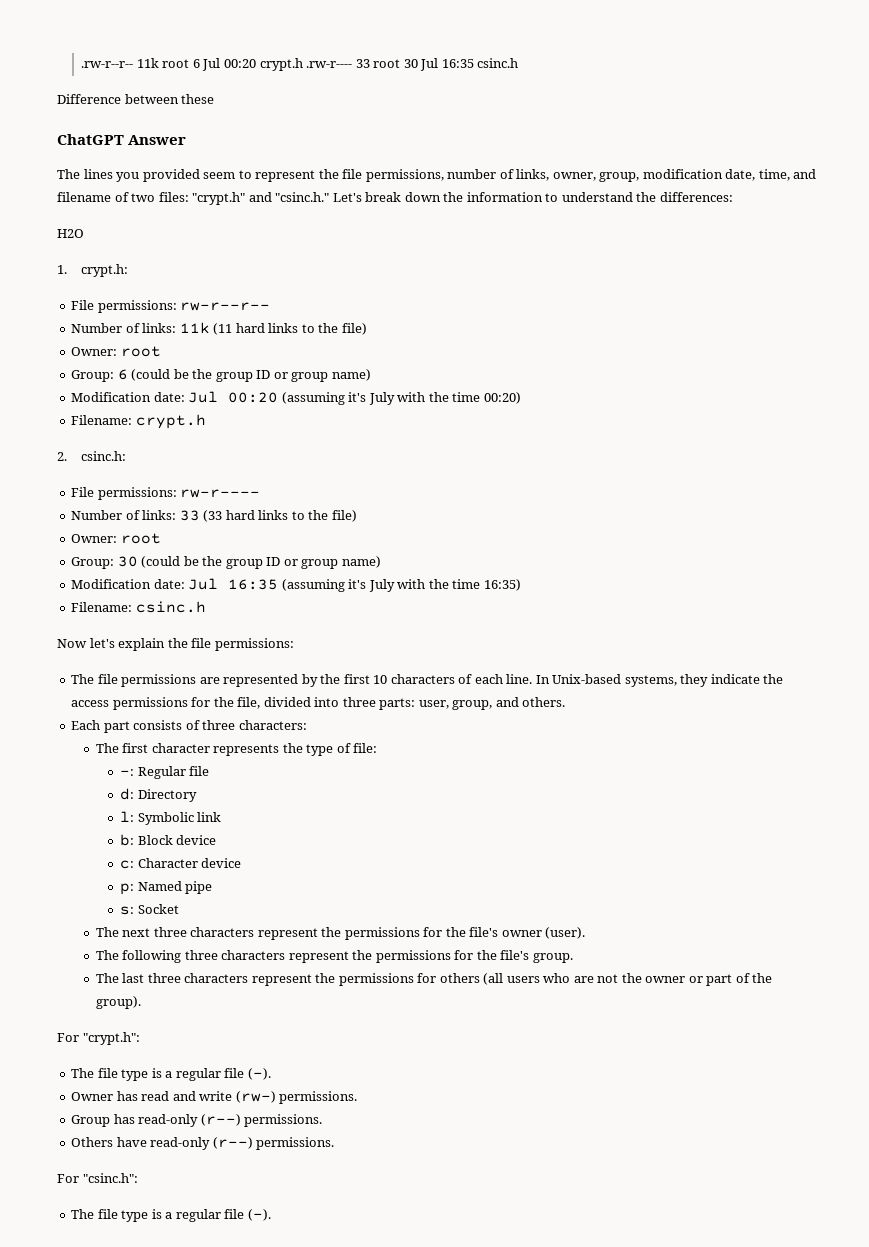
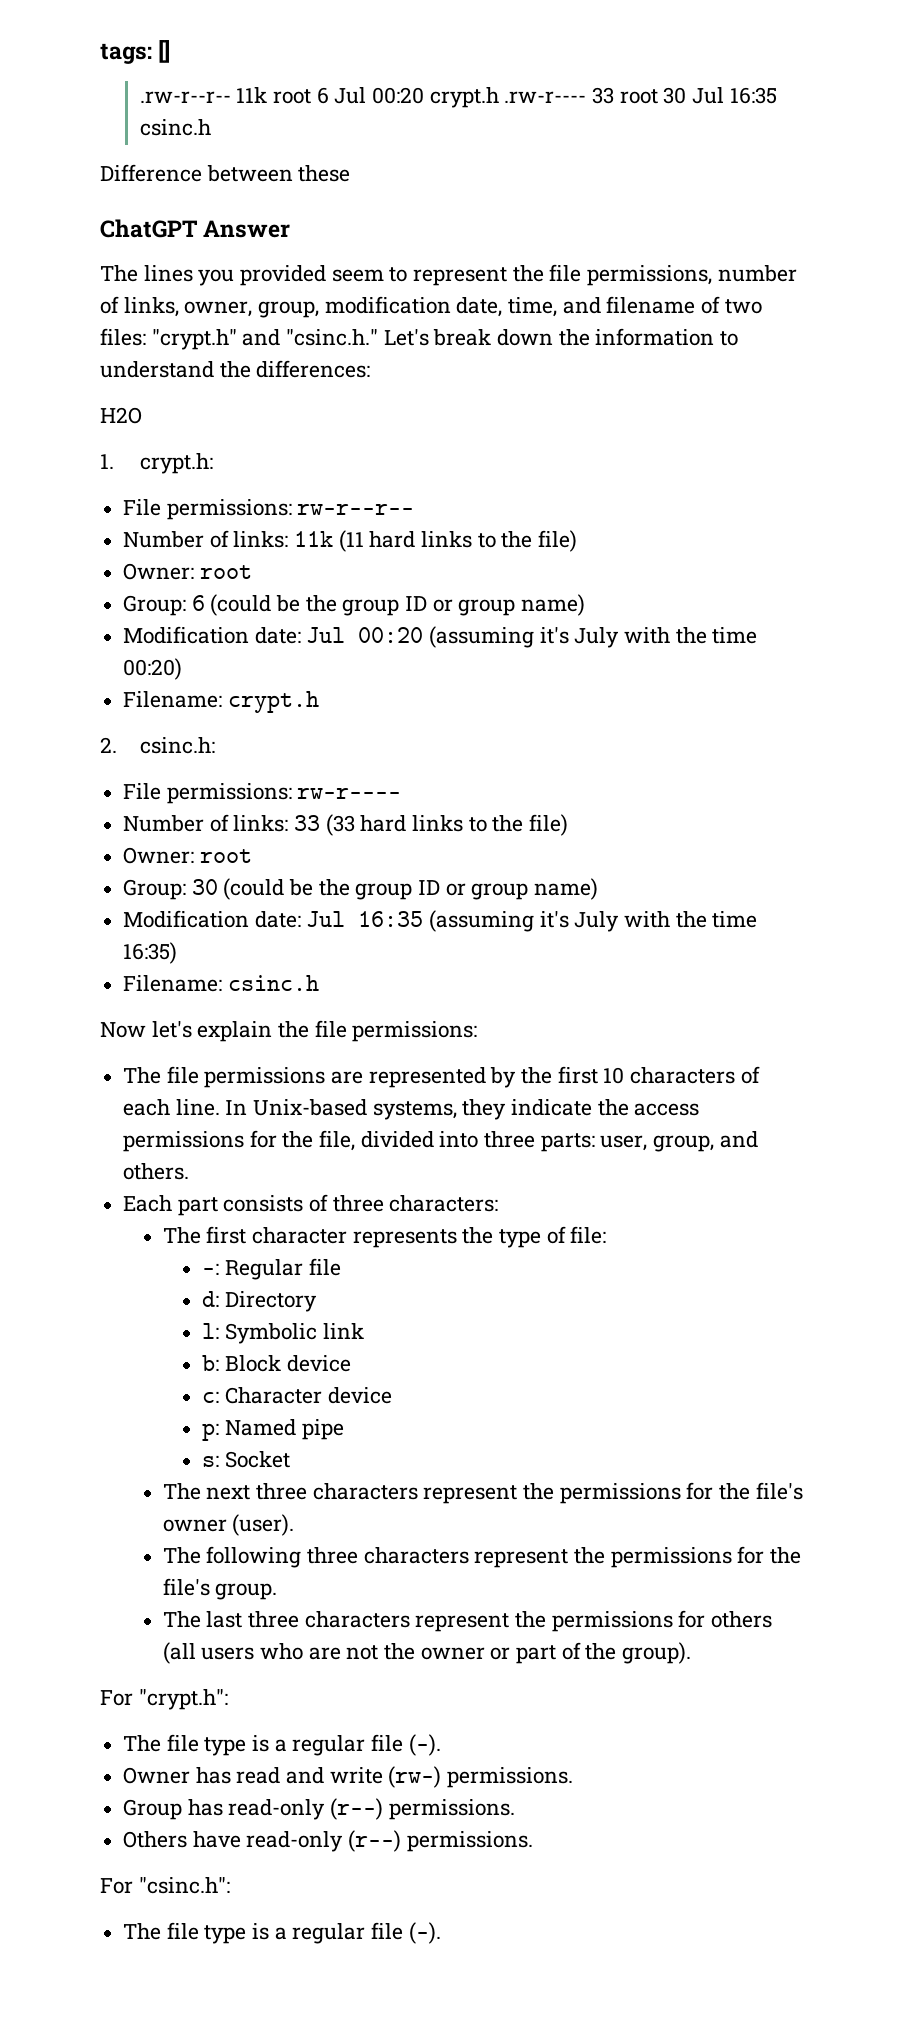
+ tags: []

